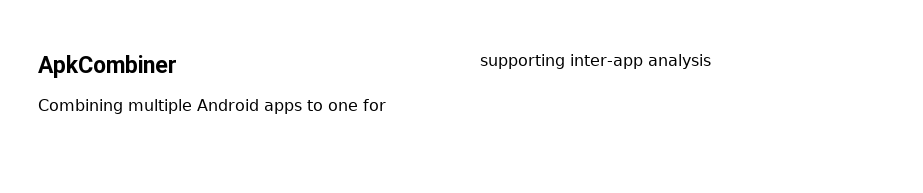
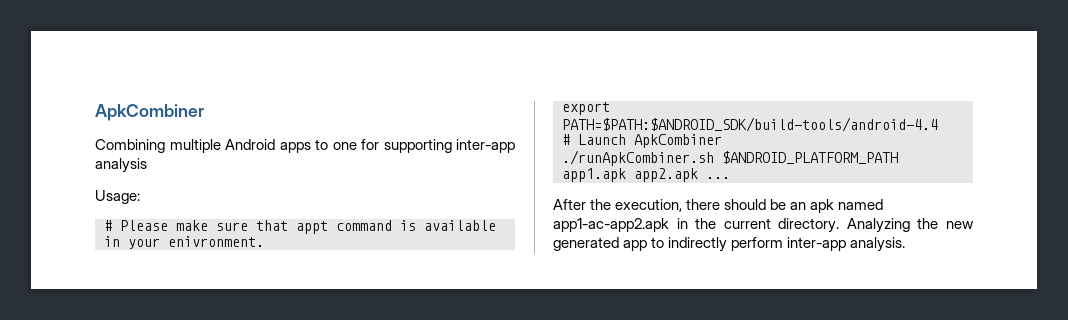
+ Usage:
+ # Please make sure that appt command is available in your enivronment.
+ export PATH=$PATH:$ANDROID_SDK/build-tools/android-4.4
+ # Launch ApkCombiner
+ ./runApkCombiner.sh $ANDROID_PLATFORM_PATH app1.apk app2.apk ...
+ After the execution, there should be an apk named app1-ac-app2.apk in the current directory. Analyzing the new generated app to indirectly perform inter-app analysis.

